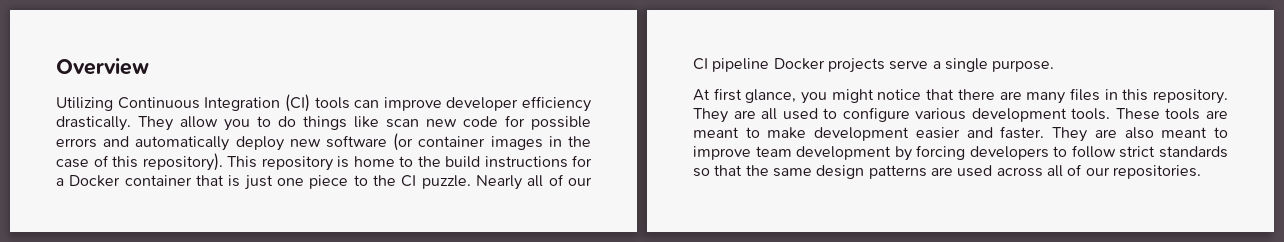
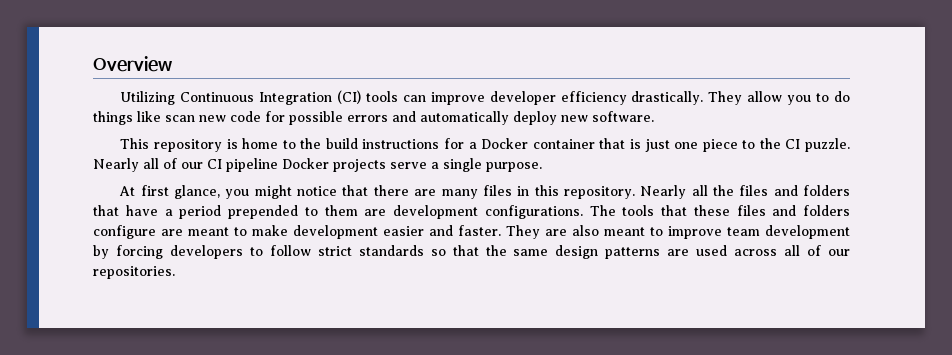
- They allow you to do things like scan new code for possible errors and automatically deploy new software (or container images in the case of this repository). This repository is home to the build instructions for a Docker container that is just one piece to the CI puzzle.
+ They allow you to do things like scan new code for possible errors and automatically deploy new software.
+ This repository is home to the build instructions for a Docker container that is just one piece to the CI puzzle.
- They are all used to configure various development tools. These tools are meant to make development easier and faster.
+ Nearly all the files and folders that have a period prepended to them are development configurations. The tools that these files and folders configure are meant to make development easier and faster.

